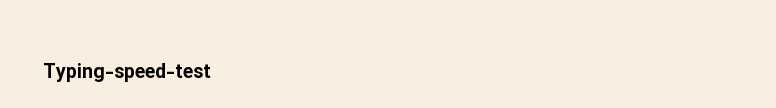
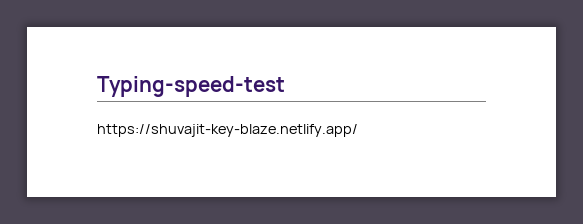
+ https://shuvajit-key-blaze.netlify.app/

